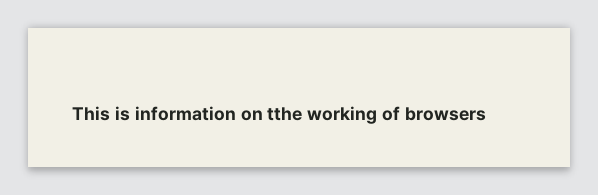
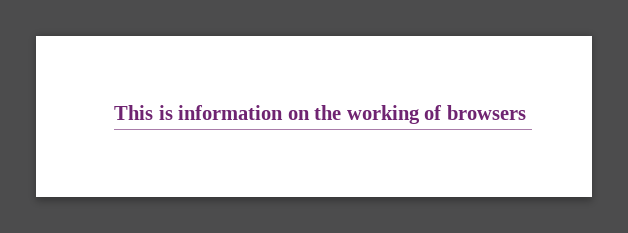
- This is information on tthe working of browsers
+ This is information on the working of browsers

